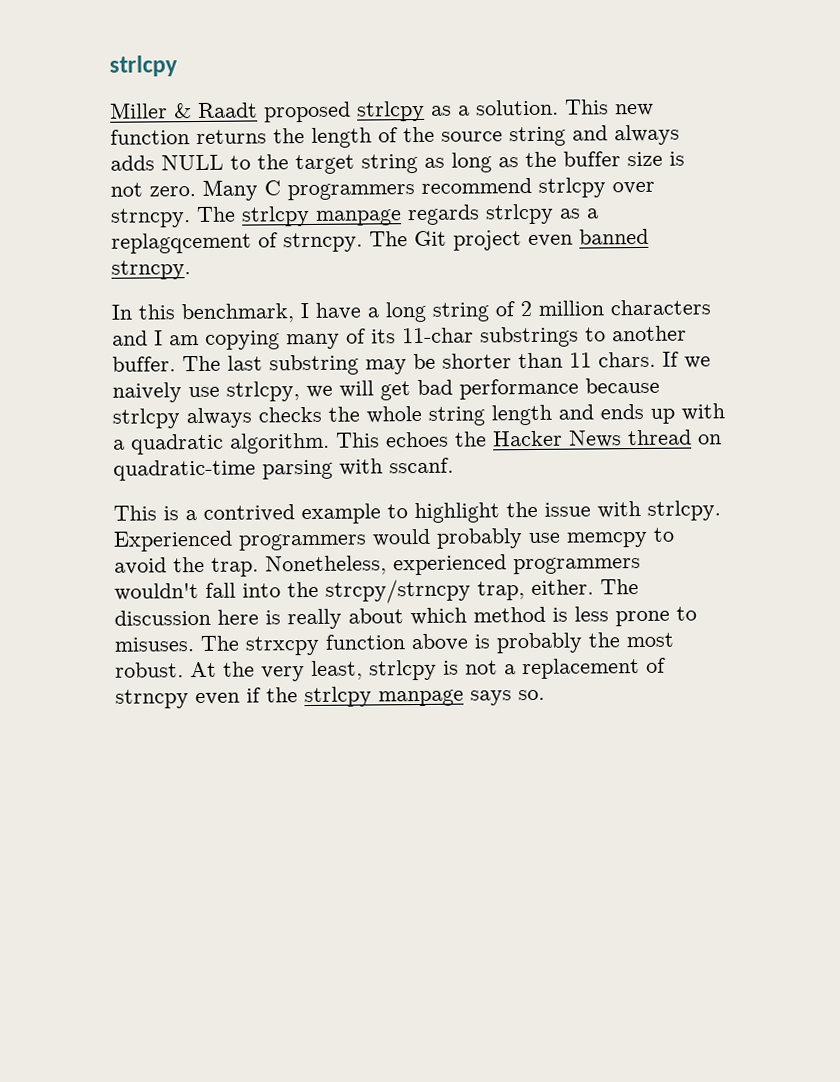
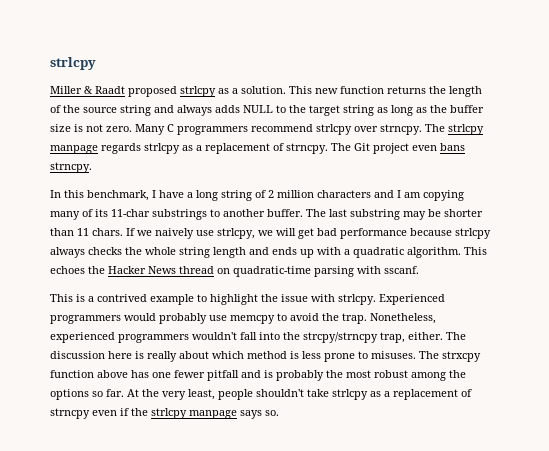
- The strlcpy manpage regards strlcpy as a replagqcement of strncpy.
+ The strlcpy manpage regards strlcpy as a replacement of strncpy.
- The Git project even banned strncpy.
+ The Git project even bans strncpy.
- The strxcpy function above is probably the most robust. At the very least, strlcpy is not a replacement of strncpy even if the strlcpy manpage says so.
+ The strxcpy function above has one fewer pitfall and is probably the most robust among the options so far. At the very least, people shouldn't take strlcpy as a replacement of strncpy even if the strlcpy manpage says so.

